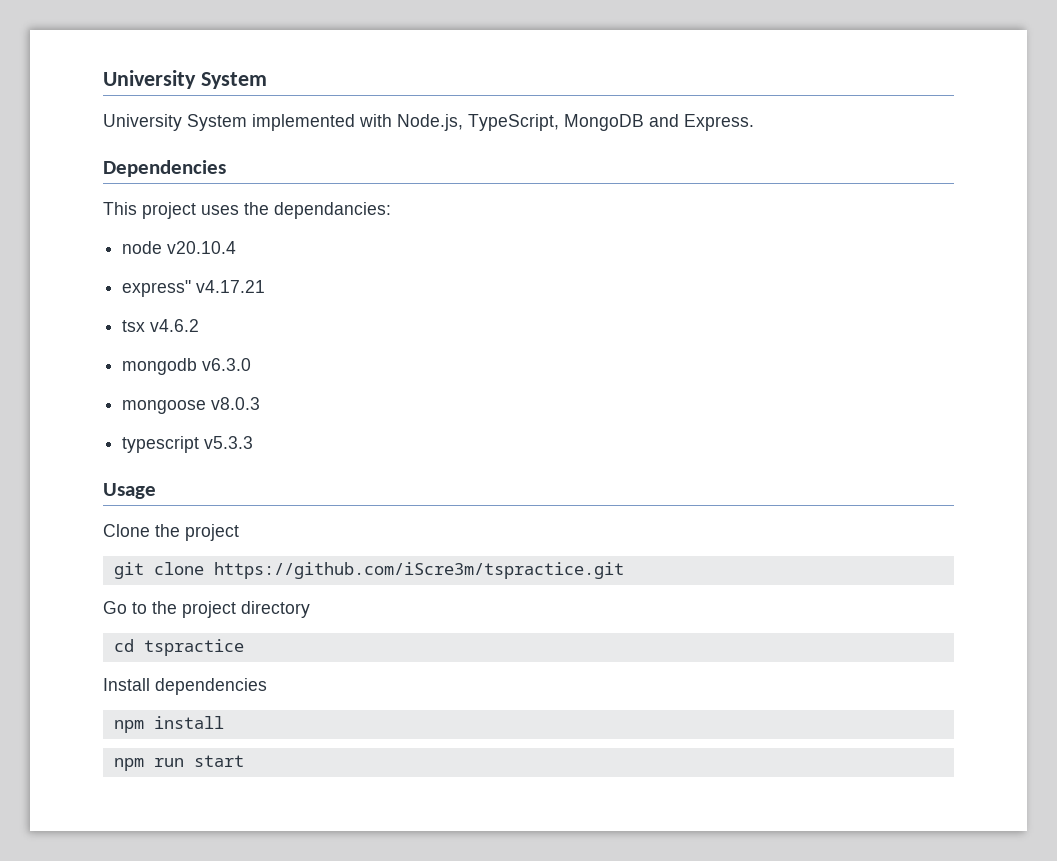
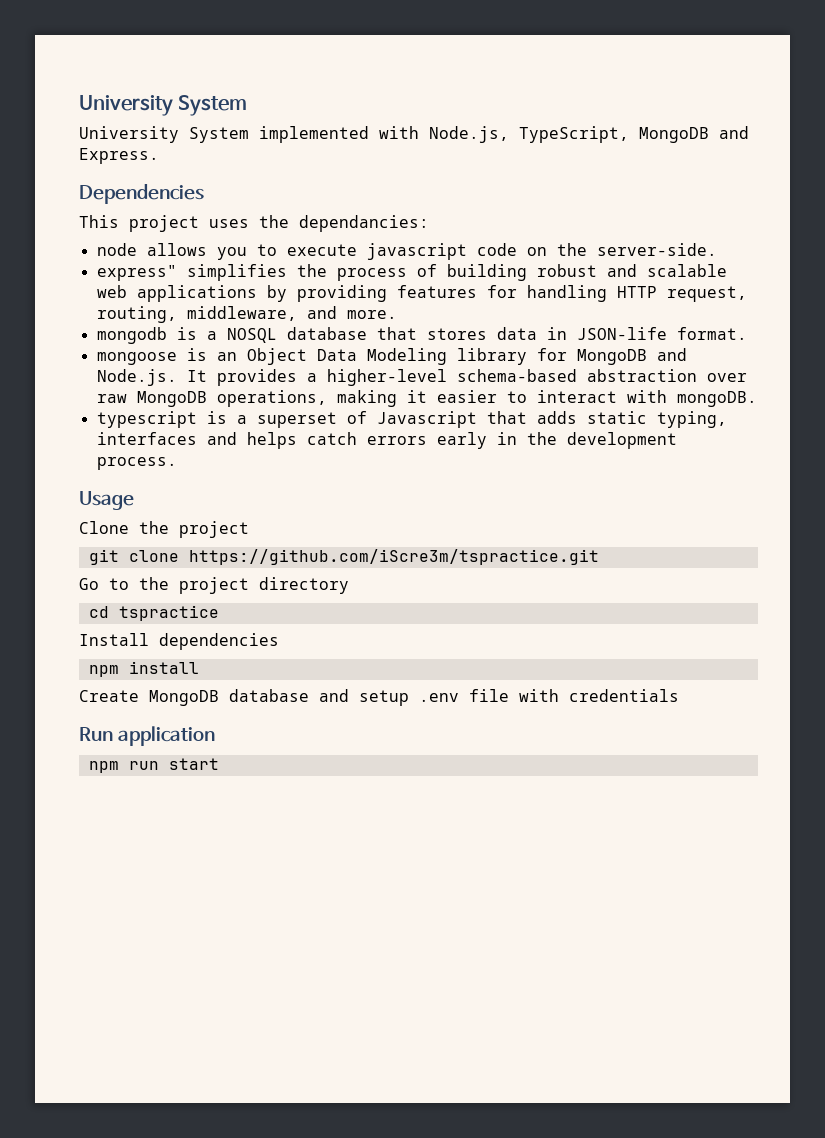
- node v20.10.4
- express" v4.17.21
- tsx v4.6.2
- mongodb v6.3.0
- mongoose v8.0.3
- typescript v5.3.3
+ node allows you to execute javascript code on the server-side.
+ express" simplifies the process of building robust and scalable web applications by providing features for handling HTTP request, routing, middleware, and more.
+ mongodb is a NOSQL database that stores data in JSON-life format.
+ mongoose is an Object Data Modeling library for MongoDB and Node.js. It provides a higher-level schema-based abstraction over raw MongoDB operations, making it easier to interact with mongoDB.
+ typescript is a superset of Javascript that adds static typing, interfaces and helps catch errors early in the development process.
+ Create MongoDB database and setup .env file with credentials
+ Run application

